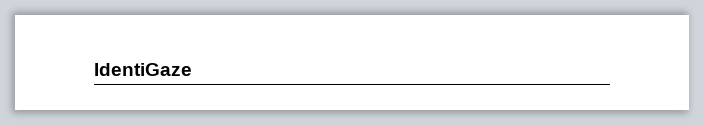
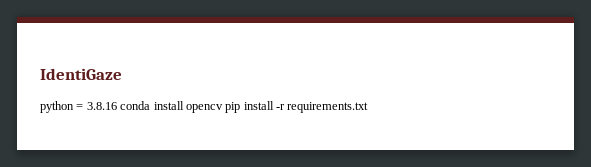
+ python = 3.8.16 conda install opencv pip install -r requirements.txt

